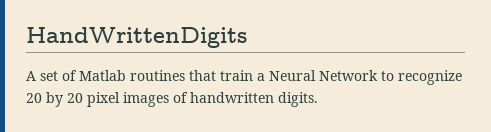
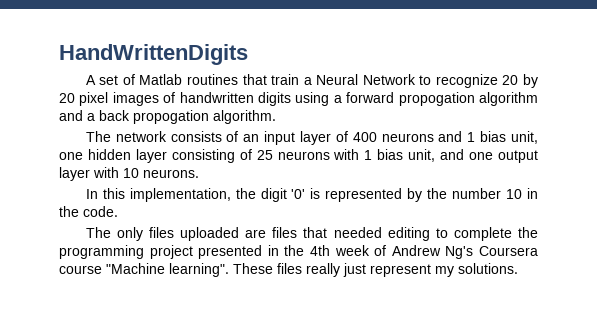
- A set of Matlab routines that train a Neural Network to recognize 20 by 20 pixel images of handwritten digits.
+ A set of Matlab routines that train a Neural Network to recognize 20 by 20 pixel images of handwritten digits using a forward propogation algorithm and a back propogation algorithm.
+ The network consists of an input layer of 400 neurons and 1 bias unit, one hidden layer consisting of 25 neurons with 1 bias unit, and one output layer with 10 neurons.
+ In this implementation, the digit '0' is represented by the number 10 in the code.
+ The only files uploaded are files that needed editing to complete the programming project presented in the 4th week of Andrew Ng's Coursera course "Machine learning". These files really just represent my solutions.

